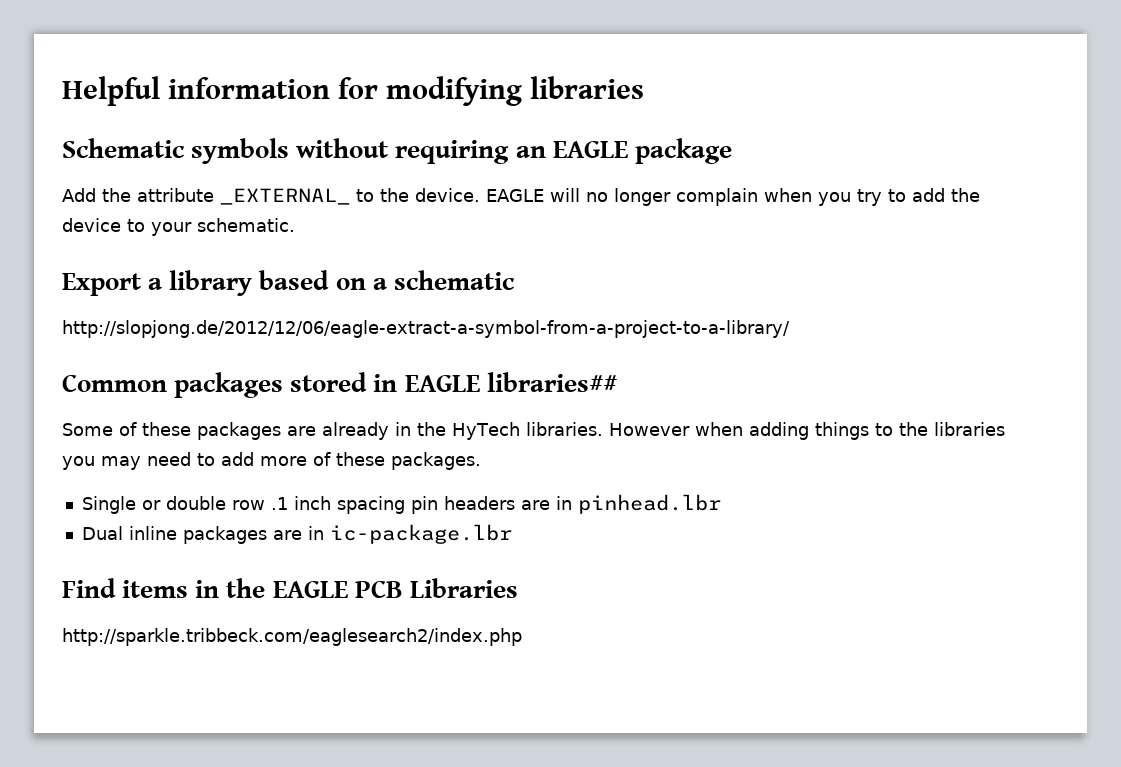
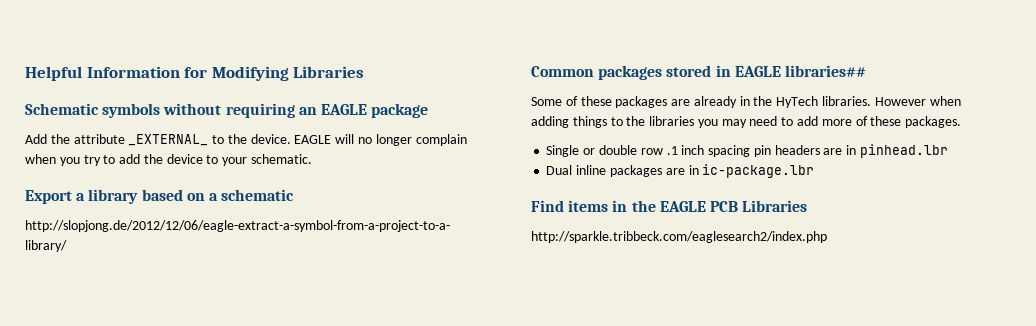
- Helpful information for modifying libraries
+ Helpful Information for Modifying Libraries

